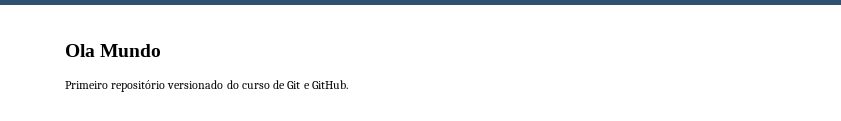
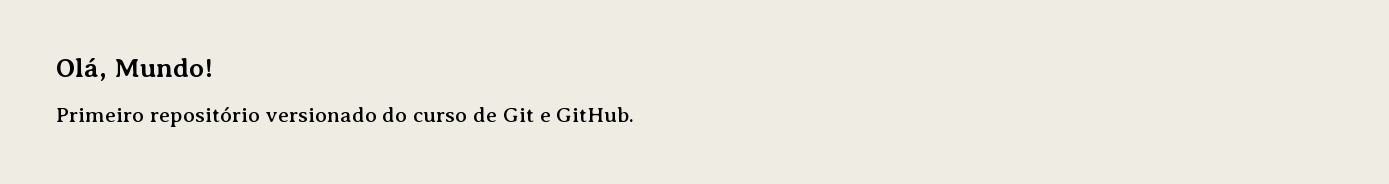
- Ola Mundo
+ Olá, Mundo!

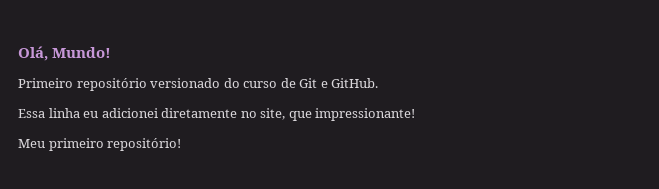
+ Essa linha eu adicionei diretamente no site, que impressionante!
+ Meu primeiro repositório!

